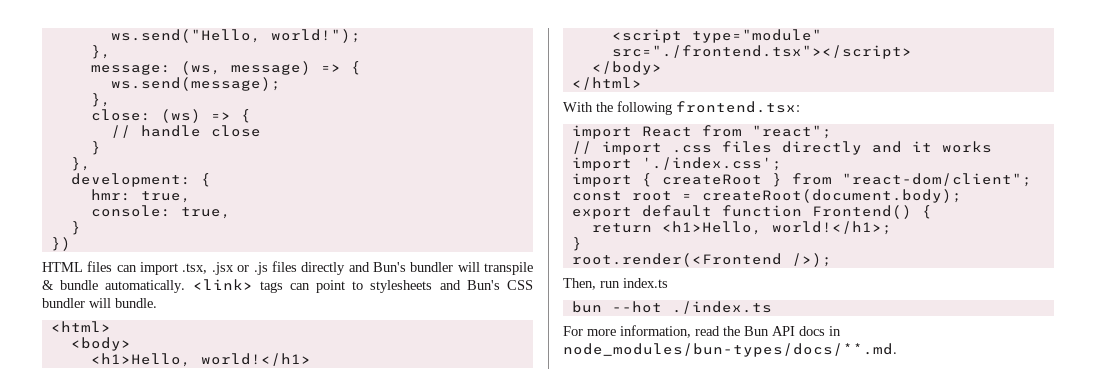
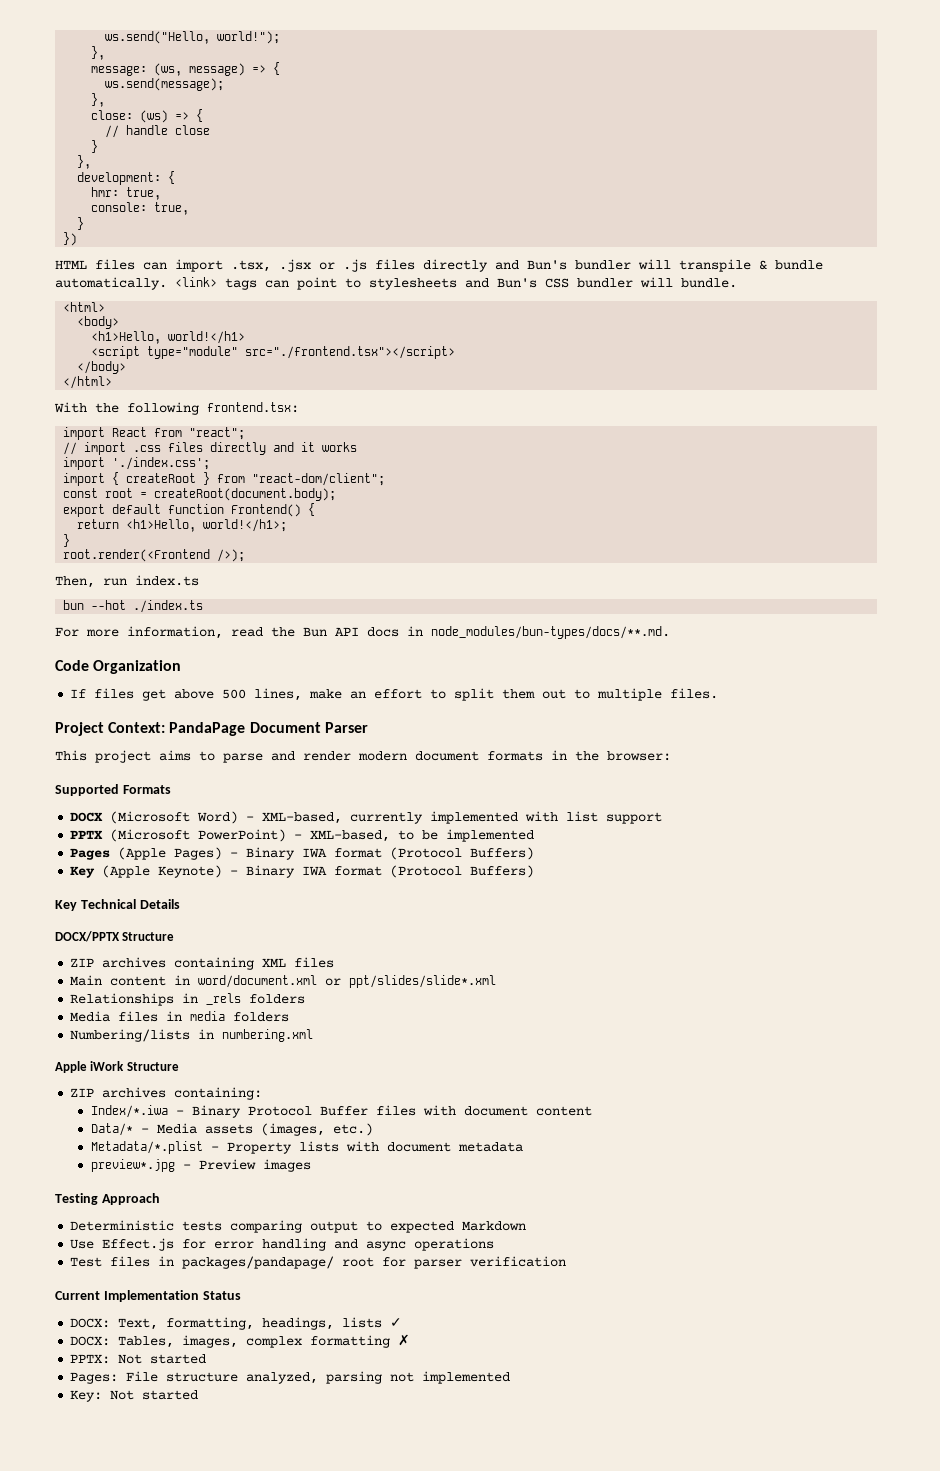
+ Code Organization
+ If files get above 500 lines, make an effort to split them out to multiple files.
+ Project Context: PandaPage Document Parser
+ This project aims to parse and render modern document formats in the browser:
+ Supported Formats
+ DOCX (Microsoft Word) - XML-based, currently implemented with list support
+ PPTX (Microsoft PowerPoint) - XML-based, to be implemented
+ Pages (Apple Pages) - Binary IWA format (Protocol Buffers)
+ Key (Apple Keynote) - Binary IWA format (Protocol Buffers)
+ Key Technical Details
+ DOCX/PPTX Structure
+ ZIP archives containing XML files
+ Main content in word/document.xml or ppt/slides/slide*.xml
+ Relationships in _rels folders
+ Media files in media folders
+ Numbering/lists in numbering.xml
+ Apple iWork Structure
+ ZIP archives containing:
+ Index/*.iwa - Binary Protocol Buffer files with document content
+ Data/* - Media assets (images, etc.)
+ Metadata/*.plist - Property lists with document metadata
+ preview*.jpg - Preview images
+ Testing Approach
+ Deterministic tests comparing output to expected Markdown
+ Use Effect.js for error handling and async operations
+ Test files in packages/pandapage/ root for parser verification
+ Current Implementation Status
+ DOCX: Text, formatting, headings, lists ✓
+ DOCX: Tables, images, complex formatting ✗
+ PPTX: Not started
+ Pages: File structure analyzed, parsing not implemented
+ Key: Not started

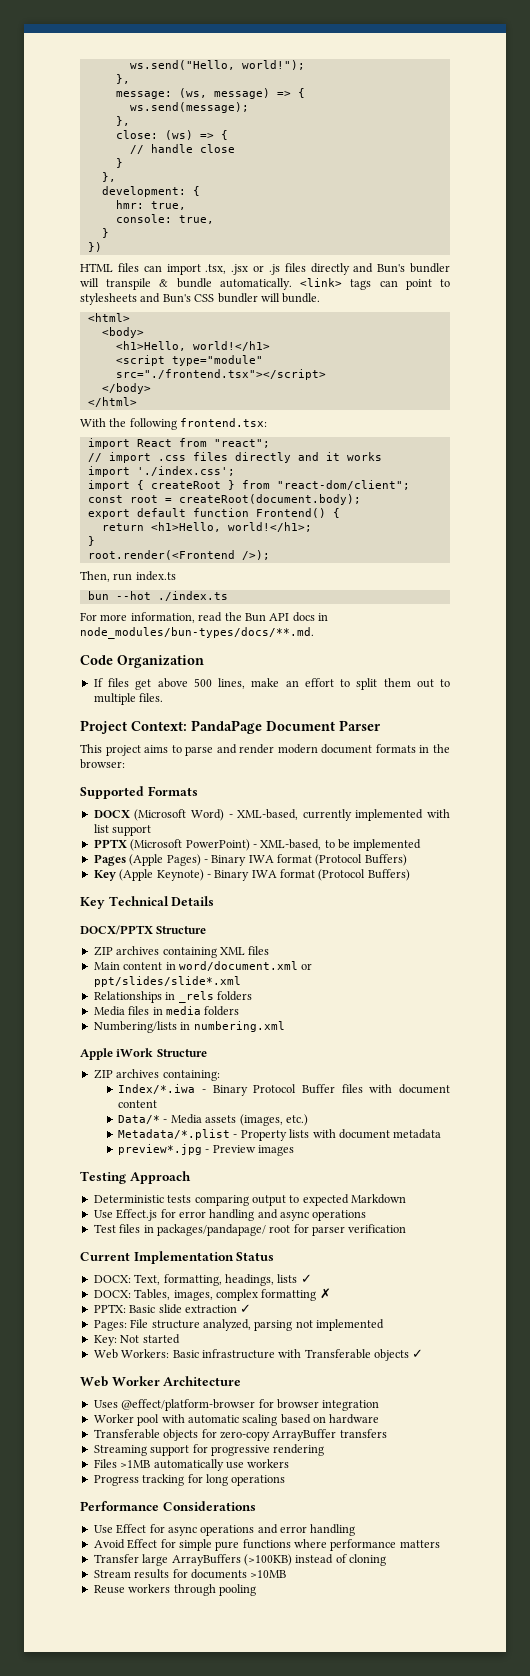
- PPTX: Not started
+ PPTX: Basic slide extraction ✓
+ Web Workers: Basic infrastructure with Transferable objects ✓
+ Web Worker Architecture
+ Uses @effect/platform-browser for browser integration
+ Worker pool with automatic scaling based on hardware
+ Transferable objects for zero-copy ArrayBuffer transfers
+ Streaming support for progressive rendering
+ Files >1MB automatically use workers
+ Progress tracking for long operations
+ Performance Considerations
+ Use Effect for async operations and error handling
+ Avoid Effect for simple pure functions where performance matters
+ Transfer large ArrayBuffers (>100KB) instead of cloning
+ Stream results for documents >10MB
+ Reuse workers through pooling

